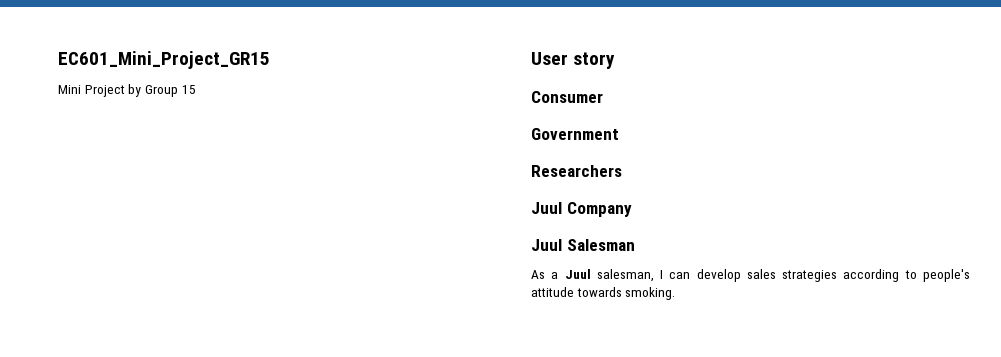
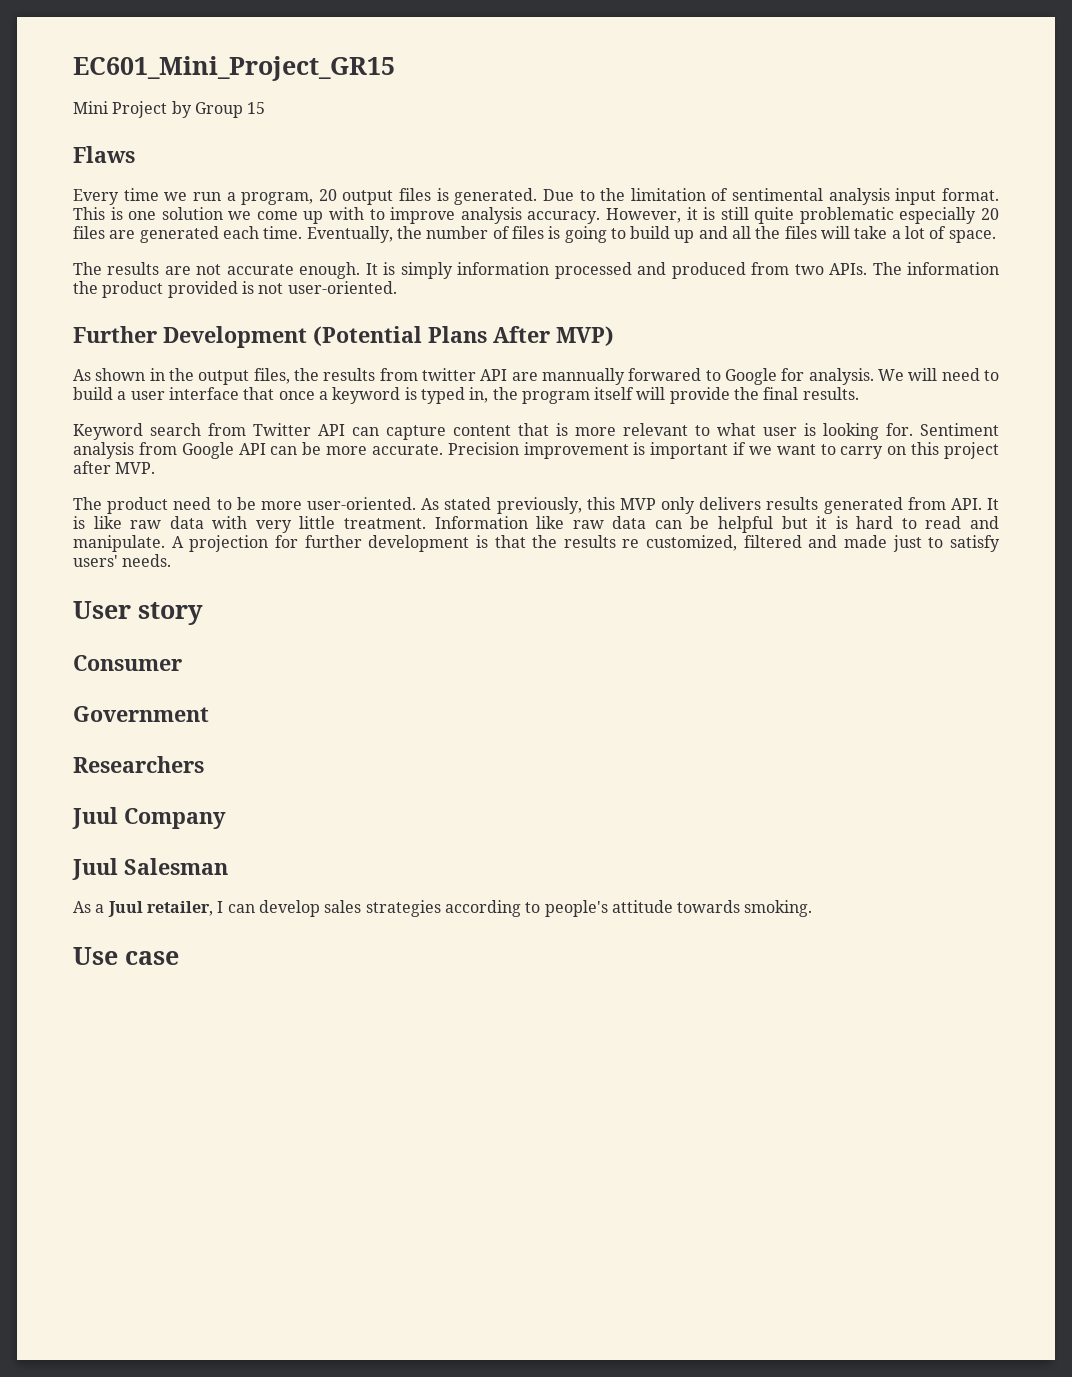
+ Flaws
+ Every time we run a program, 20 output files is generated. Due to the limitation of sentimental analysis input format. This is one solution we come up with to improve analysis accuracy. However, it is still quite problematic especially 20 files are generated each time. Eventually, the number of files is going to build up and all the files will take a lot of space.
+ The results are not accurate enough. It is simply information processed and produced from two APIs. The information the product provided is not user-oriented.
+ Further Development (Potential Plans After MVP)
+ As shown in the output files, the results from twitter API are mannually forwared to Google for analysis. We will need to build a user interface that once a keyword is typed in, the program itself will provide the final results.
+ Keyword search from Twitter API can capture content that is more relevant to what user is looking for. Sentiment analysis from Google API can be more accurate. Precision improvement is important if we want to carry on this project after MVP.
+ The product need to be more user-oriented. As stated previously, this MVP only delivers results generated from API. It is like raw data with very little treatment. Information like raw data can be helpful but it is hard to read and manipulate. A projection for further development is that the results re customized, filtered and made just to satisfy users' needs.
- As a Juul salesman, I can develop sales strategies according to people's attitude towards smoking.
+ As a Juul retailer, I can develop sales strategies according to people's attitude towards smoking.
+ Use case

